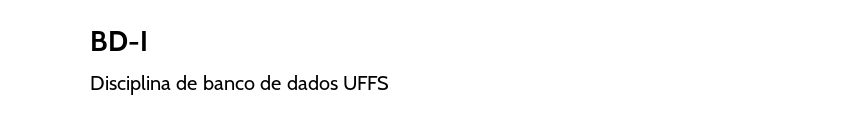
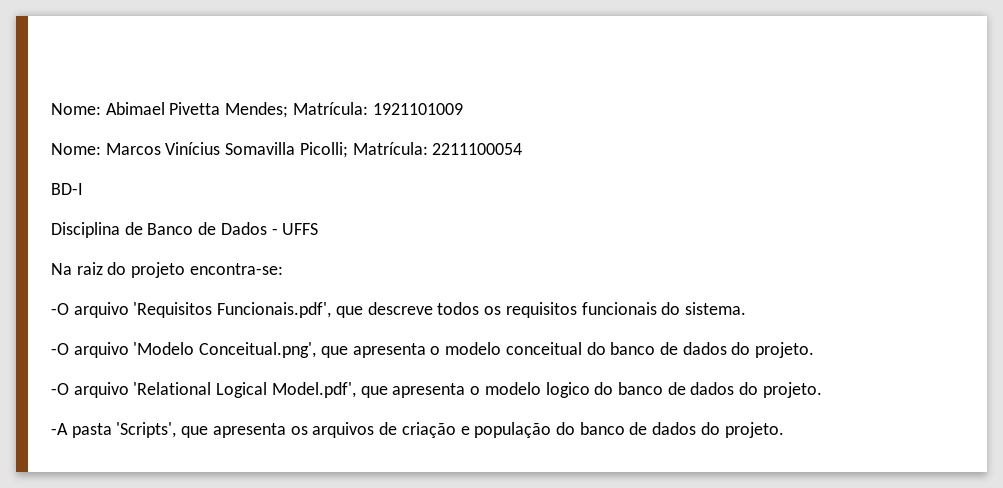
+ Nome: Abimael Pivetta Mendes; Matrícula: 1921101009
+ Nome: Marcos Vinícius Somavilla Picolli; Matrícula: 2211100054
  BD-I
- Disciplina de banco de dados UFFS
+ Disciplina de Banco de Dados - UFFS
+ Na raiz do projeto encontra-se:
+ -O arquivo 'Requisitos Funcionais.pdf', que descreve todos os requisitos funcionais do sistema.
+ -O arquivo 'Modelo Conceitual.png', que apresenta o modelo conceitual do banco de dados do projeto.
+ -O arquivo 'Relational Logical Model.pdf', que apresenta o modelo logico do banco de dados do projeto.
+ -A pasta 'Scripts', que apresenta os arquivos de criação e população do banco de dados do projeto.

